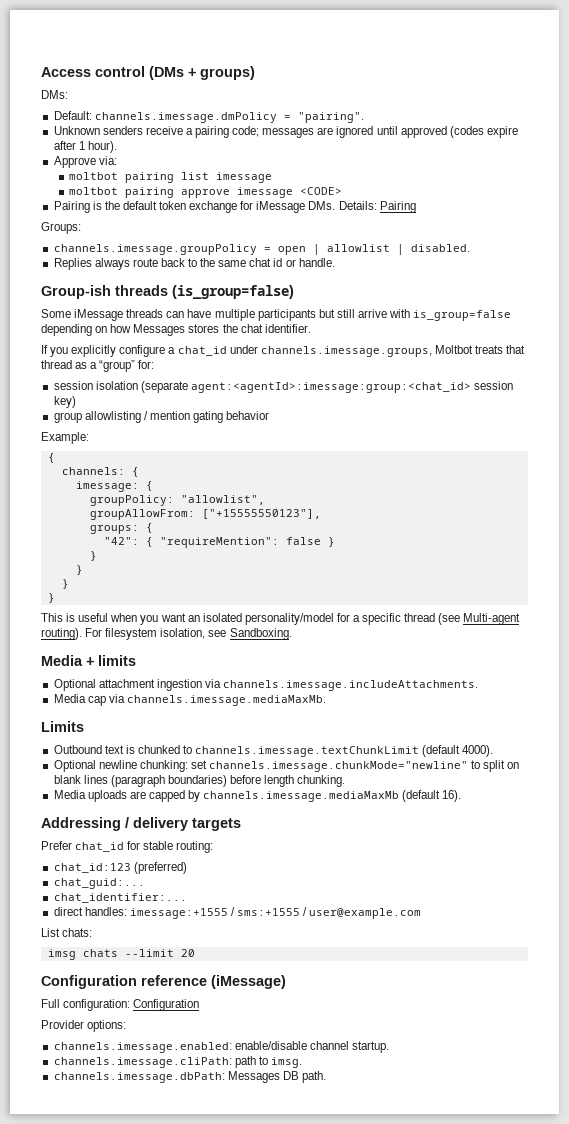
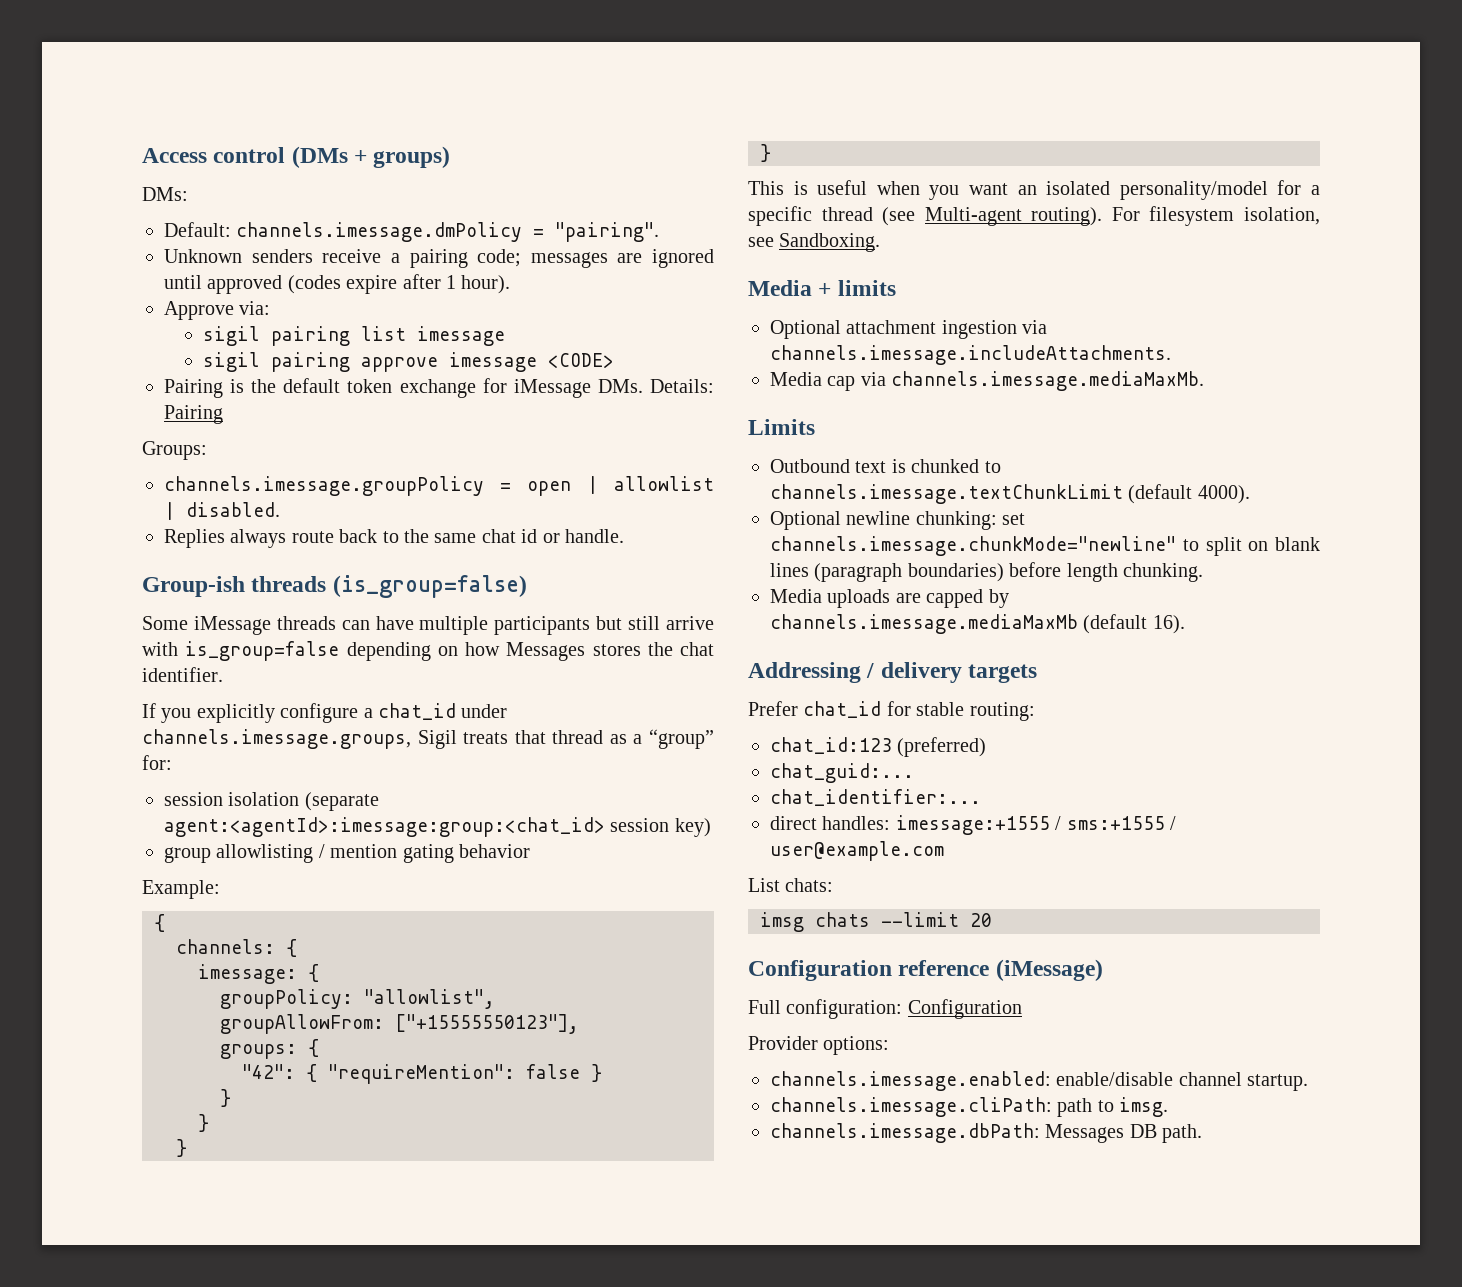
- moltbot pairing list imessage
+ sigil pairing list imessage
- moltbot pairing approve imessage <CODE>
+ sigil pairing approve imessage <CODE>
- If you explicitly configure a chat_id under channels.imessage.groups, Moltbot treats that thread as a “group” for:
+ If you explicitly configure a chat_id under channels.imessage.groups, Sigil treats that thread as a “group” for:

